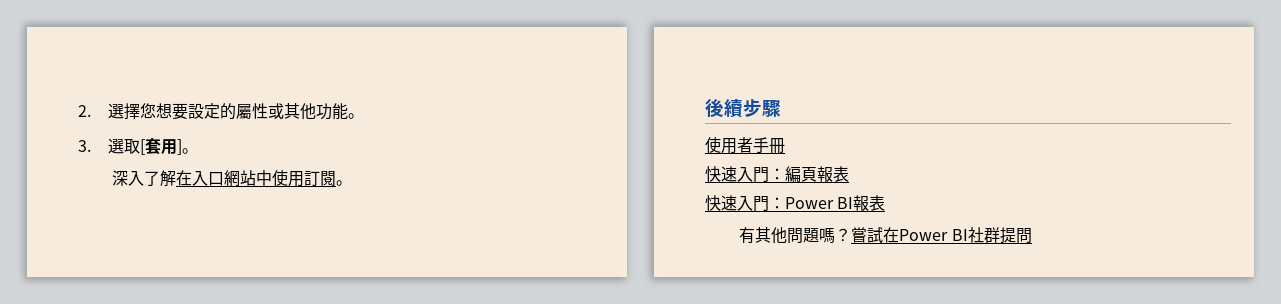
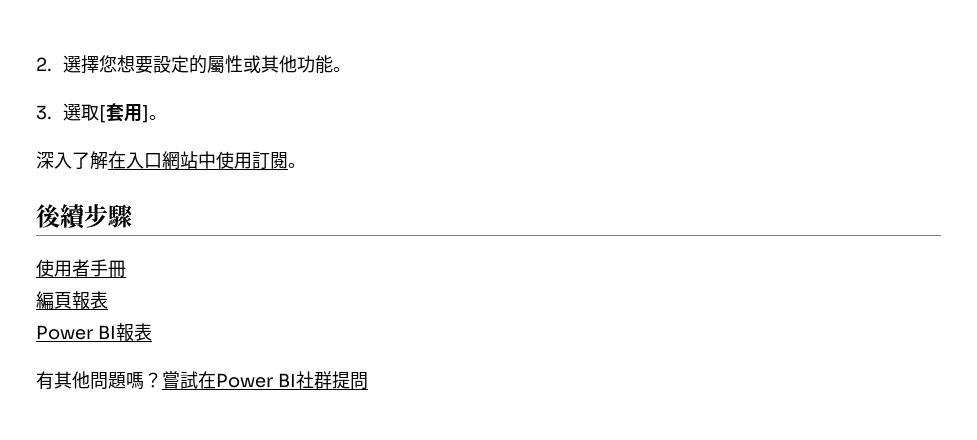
- 快速入門：編頁報表
+ 編頁報表
- 快速入門：Power BI報表
+ Power BI報表

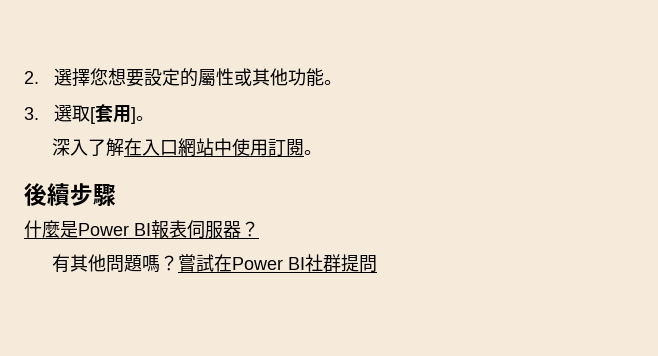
- 使用者手冊
- 編頁報表
- Power BI報表
+ 什麼是Power BI報表伺服器？

